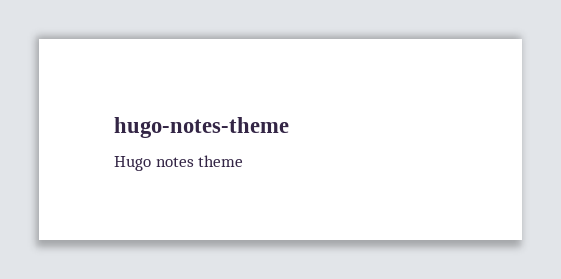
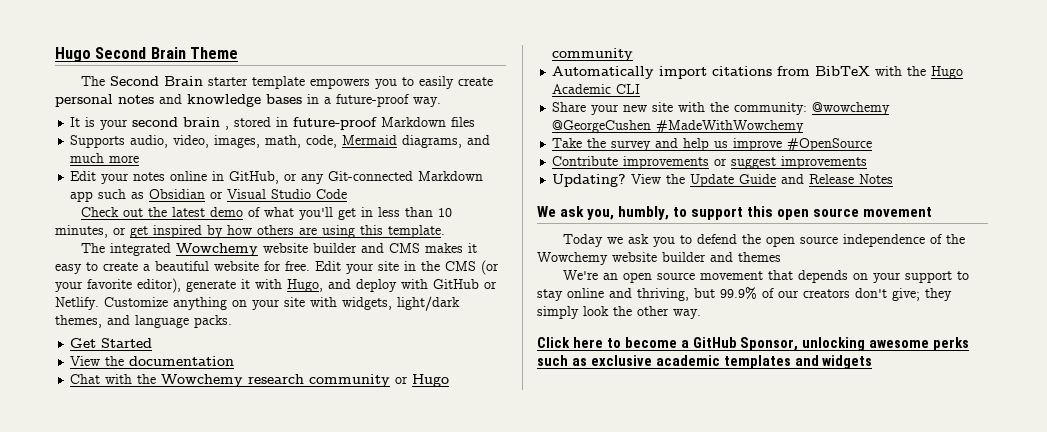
- hugo-notes-theme
- Hugo notes theme
+ Hugo Second Brain Theme
+ The Second Brain starter template empowers you to easily create personal notes and knowledge bases in a future-proof way.
+ It is your second brain , stored in future-proof Markdown files
+ Supports audio, video, images, math, code, Mermaid diagrams, and much more
+ Edit your notes online in GitHub, or any Git-connected Markdown app such as Obsidian or Visual Studio Code
+ Check out the latest demo of what you'll get in less than 10 minutes, or get inspired by how others are using this template.
+ The integrated Wowchemy website builder and CMS makes it easy to create a beautiful website for free. Edit your site in the CMS (or your favorite editor), generate it with Hugo, and deploy with GitHub or Netlify. Customize anything on your site with widgets, light/dark themes, and language packs.
+ Get Started
+ View the documentation
+ Chat with the Wowchemy research community or Hugo community
+ Automatically import citations from BibTeX with the Hugo Academic CLI
+ Share your new site with the community: @wowchemy @GeorgeCushen #MadeWithWowchemy
+ Take the survey and help us improve #OpenSource
+ Contribute improvements or suggest improvements
+ Updating? View the Update Guide and Release Notes
+ We ask you, humbly, to support this open source movement
+ Today we ask you to defend the open source independence of the Wowchemy website builder and themes
+ We're an open source movement that depends on your support to stay online and thriving, but 99.9% of our creators don't give; they simply look the other way.
+ Click here to become a GitHub Sponsor, unlocking awesome perks such as exclusive academic templates and widgets

